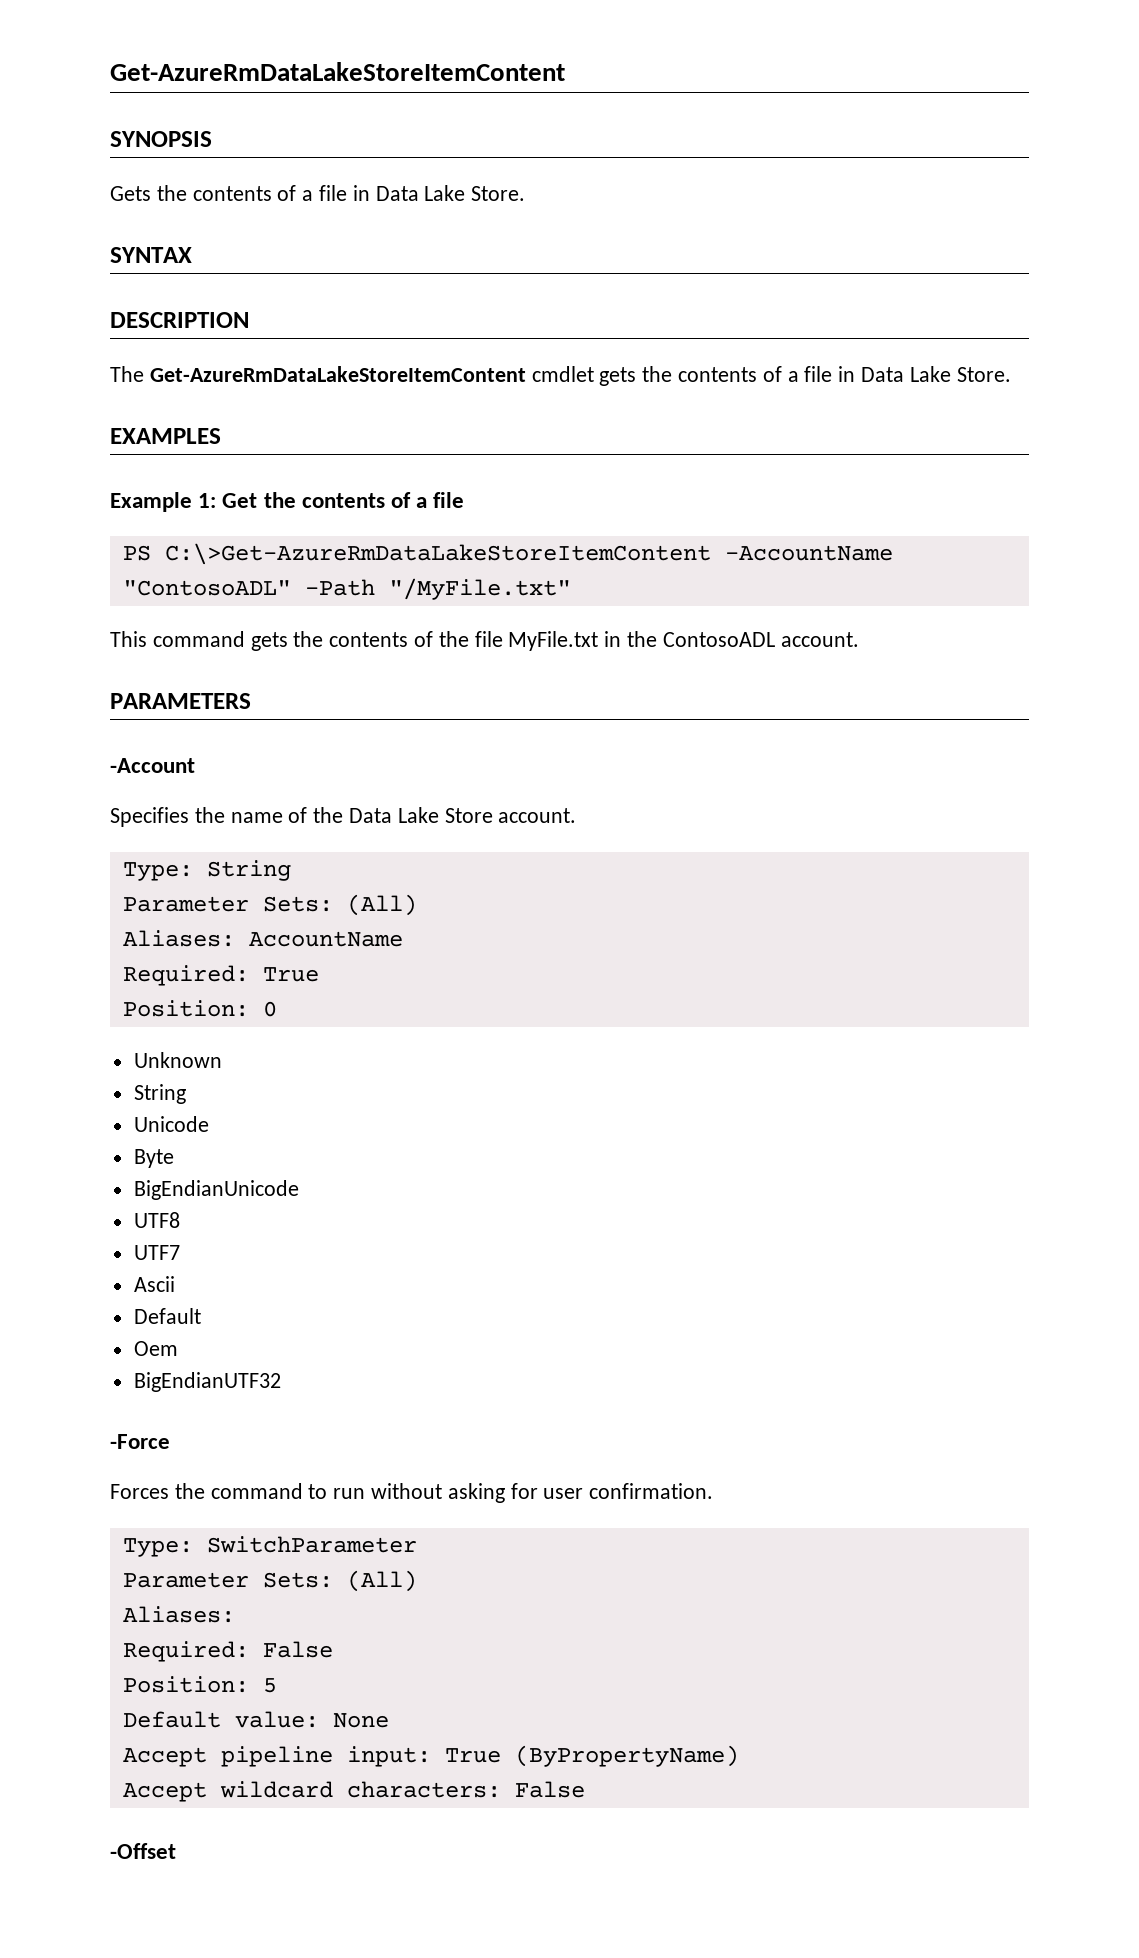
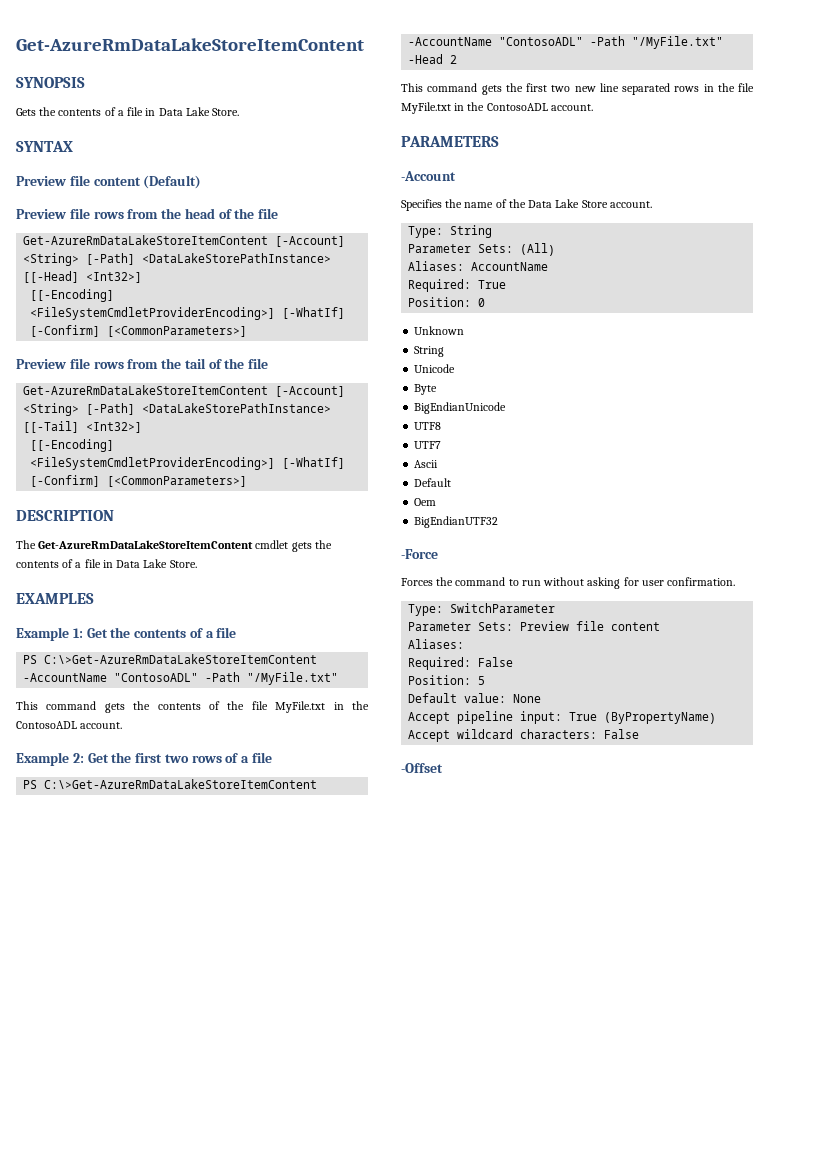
+ Preview file content (Default)
+ Preview file rows from the head of the file
+ Get-AzureRmDataLakeStoreItemContent [-Account] <String> [-Path] <DataLakeStorePathInstance> [[-Head] <Int32>]
+ [[-Encoding] <FileSystemCmdletProviderEncoding>] [-WhatIf] [-Confirm] [<CommonParameters>]
+ Preview file rows from the tail of the file
+ Get-AzureRmDataLakeStoreItemContent [-Account] <String> [-Path] <DataLakeStorePathInstance> [[-Tail] <Int32>]
+ [[-Encoding] <FileSystemCmdletProviderEncoding>] [-WhatIf] [-Confirm] [<CommonParameters>]
+ Example 2: Get the first two rows of a file
+ PS C:\>Get-AzureRmDataLakeStoreItemContent -AccountName "ContosoADL" -Path "/MyFile.txt" -Head 2
+ This command gets the first two new line separated rows in the file MyFile.txt in the ContosoADL account.
  Type: SwitchParameter
- Parameter Sets: (All)
+ Parameter Sets: Preview file content

